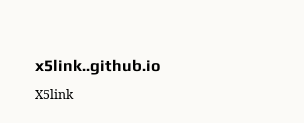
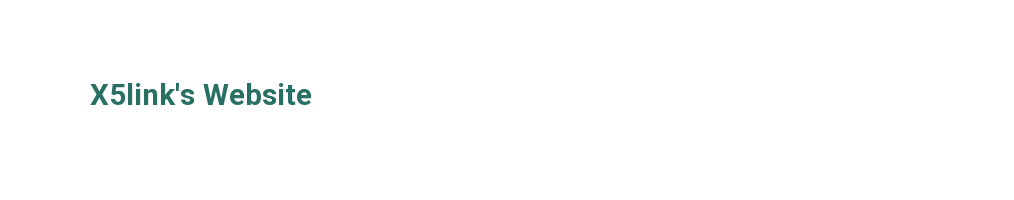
- x5link..github.io
- X5link
+ X5link's Website

